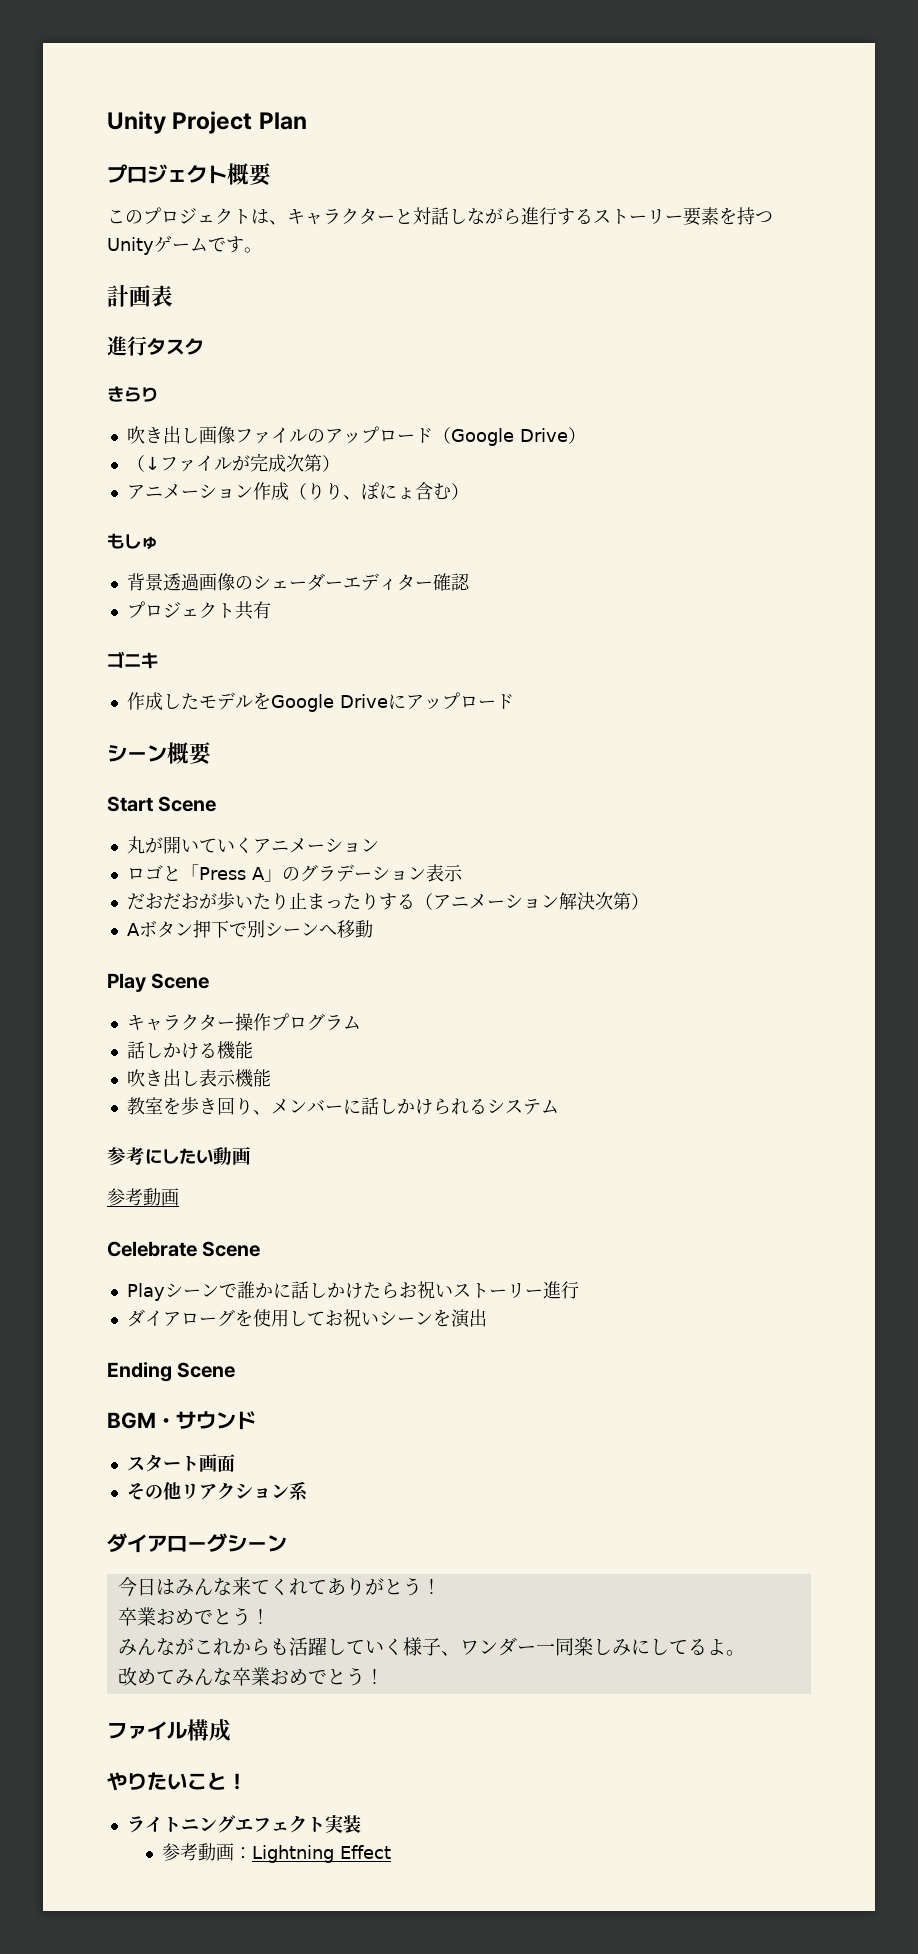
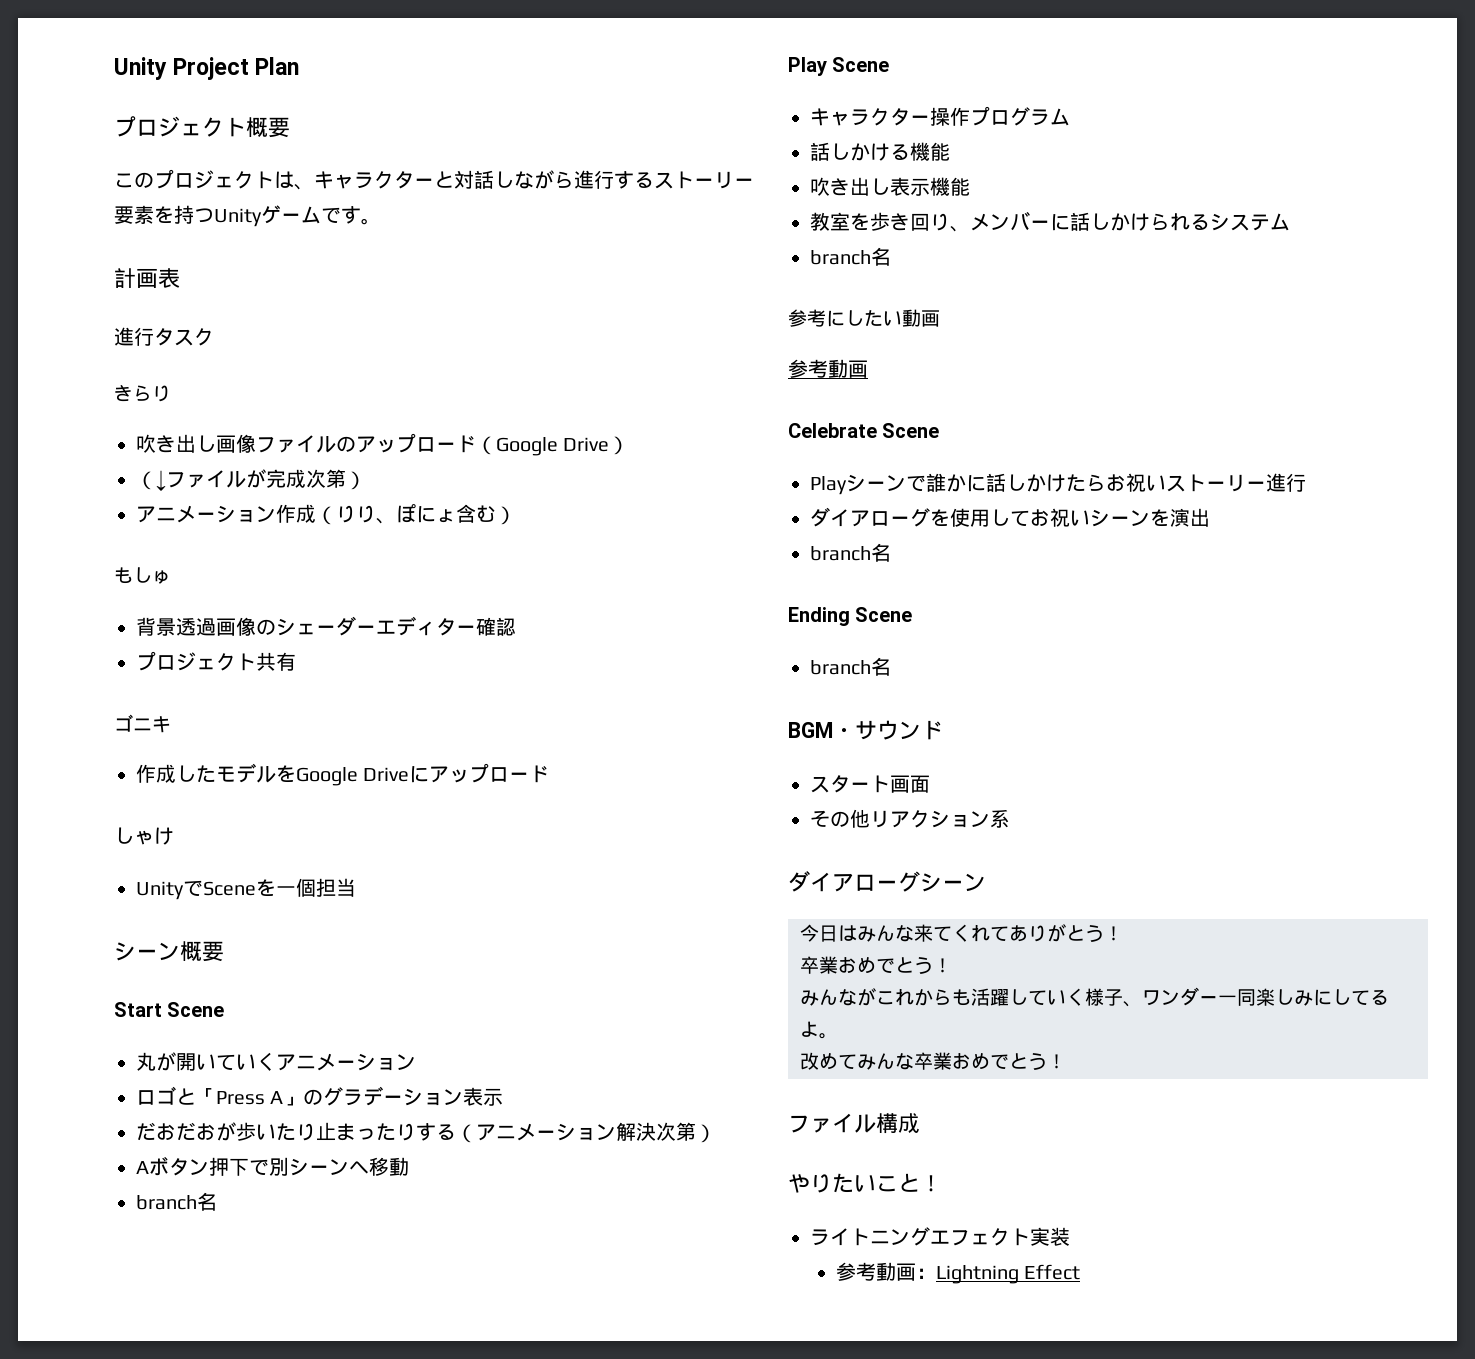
+ しゃけ
+ UnityでSceneを一個担当
  Aボタン押下で別シーンへ移動
+ branch名
  教室を歩き回り、メンバーに話しかけられるシステム
+ branch名
  ダイアローグを使用してお祝いシーンを演出
+ branch名
  Ending Scene
+ branch名

